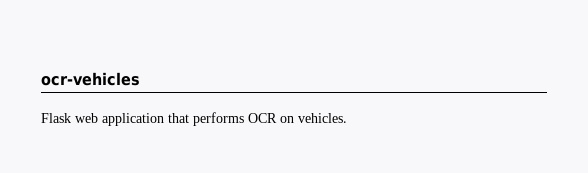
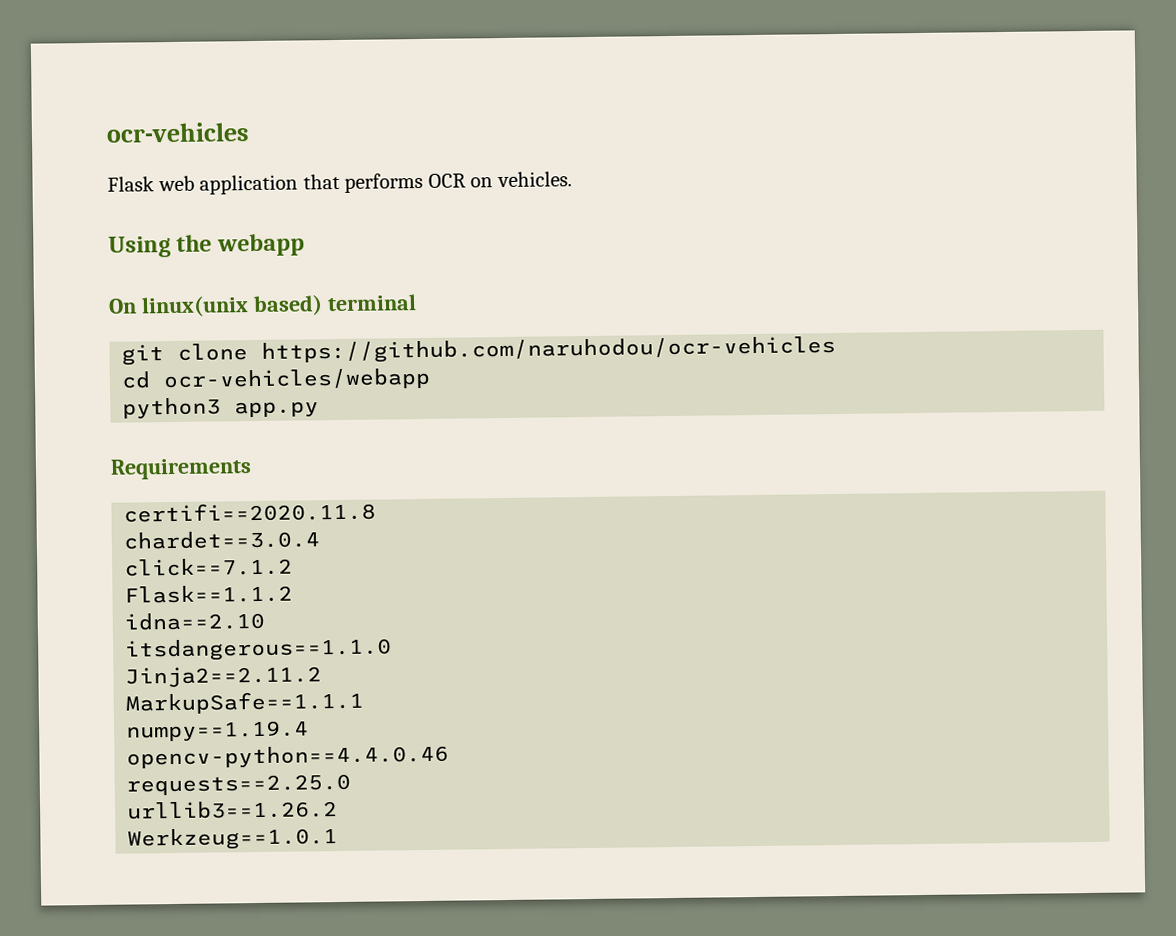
+ Using the webapp
+ On linux(unix based) terminal
+ git clone https://github.com/naruhodou/ocr-vehicles
+ cd ocr-vehicles/webapp
+ python3 app.py
+ Requirements
+ certifi==2020.11.8
+ chardet==3.0.4
+ click==7.1.2
+ Flask==1.1.2
+ idna==2.10
+ itsdangerous==1.1.0
+ Jinja2==2.11.2
+ MarkupSafe==1.1.1
+ numpy==1.19.4
+ opencv-python==4.4.0.46
+ requests==2.25.0
+ urllib3==1.26.2
+ Werkzeug==1.0.1

